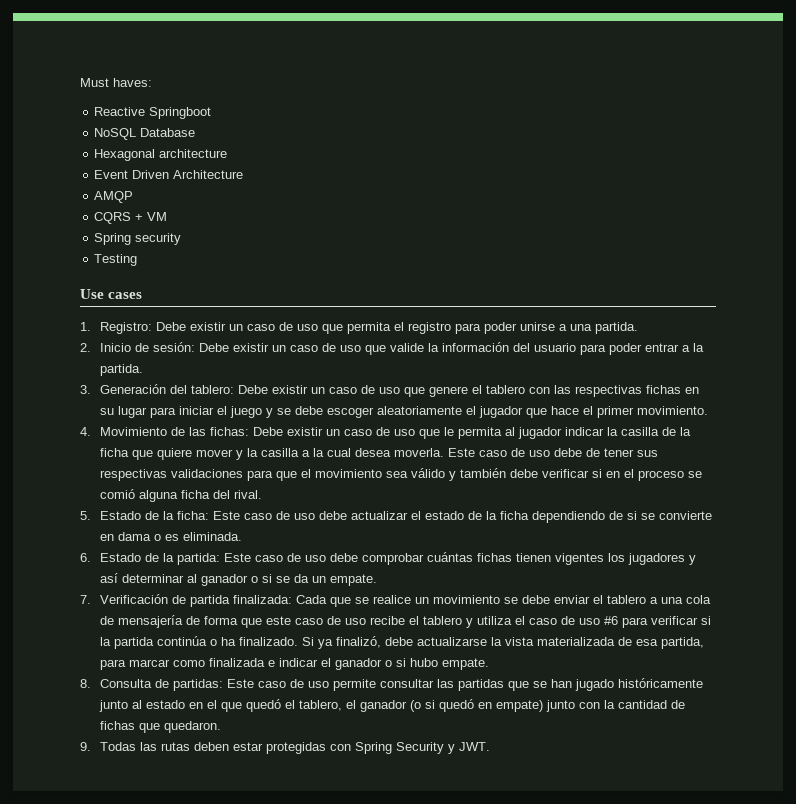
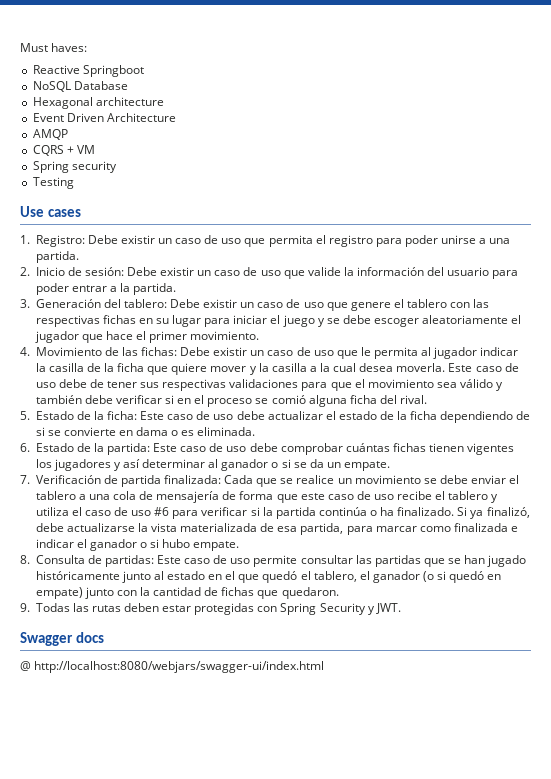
+ Swagger docs
+ @ http://localhost:8080/webjars/swagger-ui/index.html

